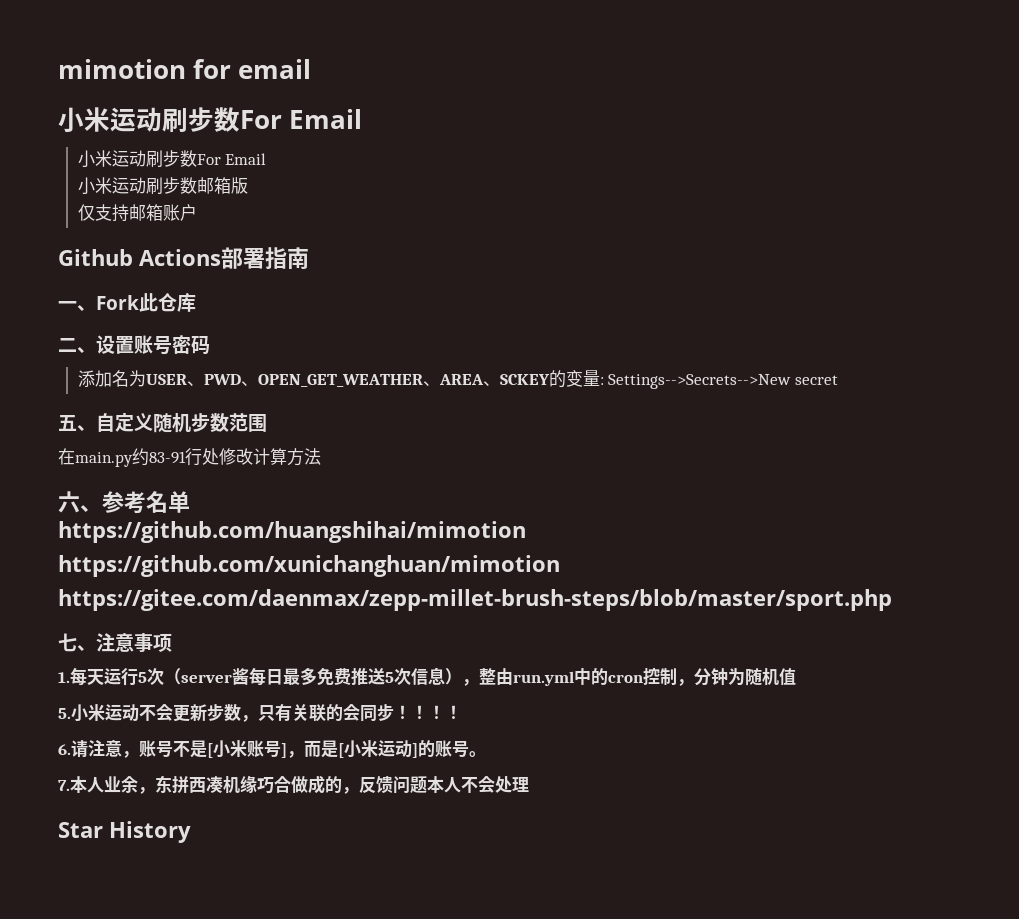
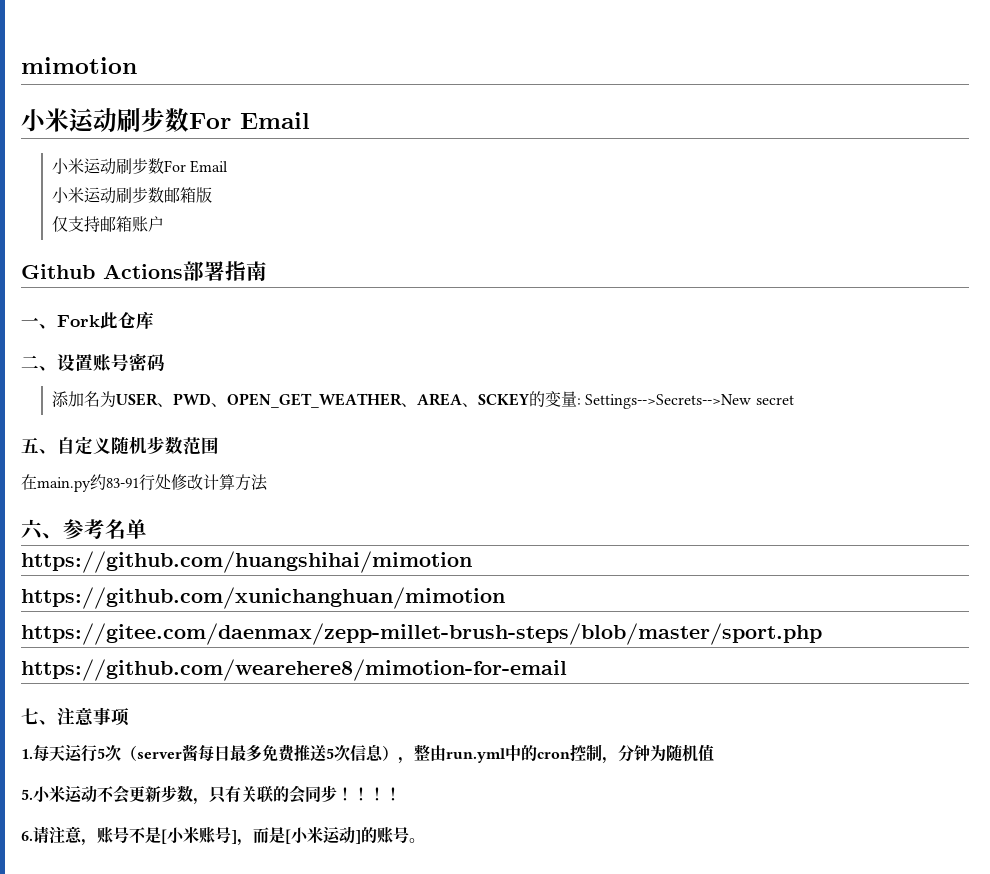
- mimotion for email
+ mimotion
+ https://github.com/wearehere8/mimotion-for-email
- 7.本人业余，东拼西凑机缘巧合做成的，反馈问题本人不会处理
- Star History

